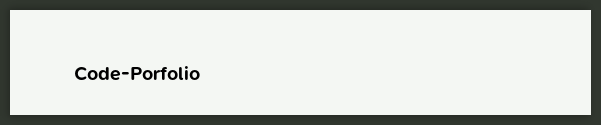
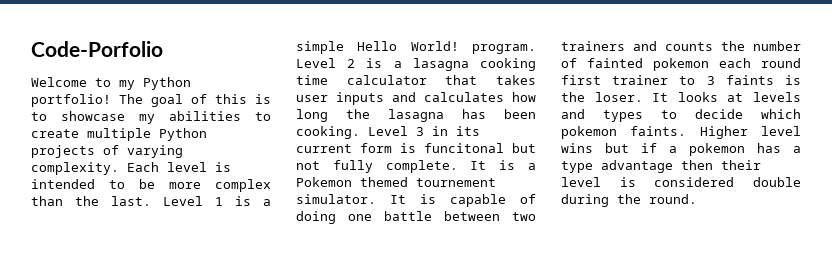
+ Welcome to my Python portfolio! The goal of this is to showcase my abilities to create multiple Python projects of varying complexity. Each level is intended to be more complex than the last. Level 1 is a simple Hello World! program. Level 2 is a lasagna cooking time calculator that takes user inputs and calculates how long the lasagna has been cooking. Level 3 in its current form is funcitonal but not fully complete. It is a Pokemon themed tournement simulator. It is capable of doing one battle between two trainers and counts the number of fainted pokemon each round first trainer to 3 faints is the loser. It looks at levels and types to decide which pokemon faints. Higher level wins but if a pokemon has a type advantage then their level is considered double during the round.

